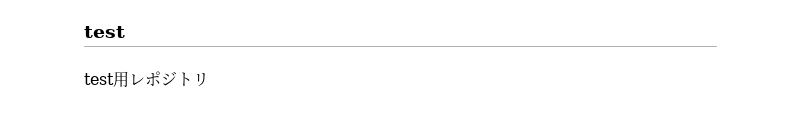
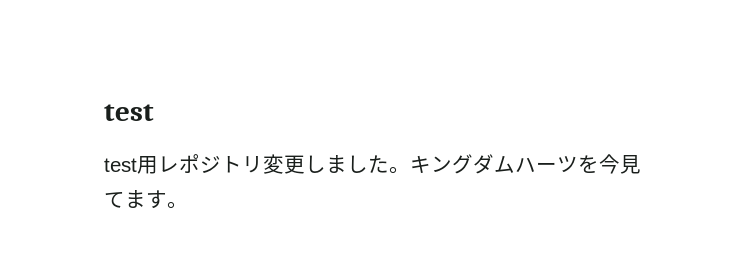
- test用レポジトリ
+ test用レポジトリ変更しました。キングダムハーツを今見てます。

